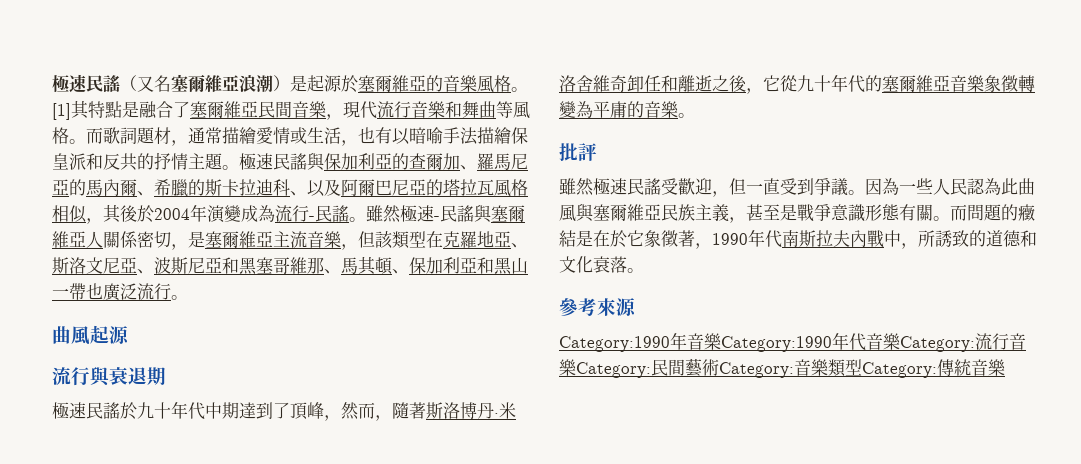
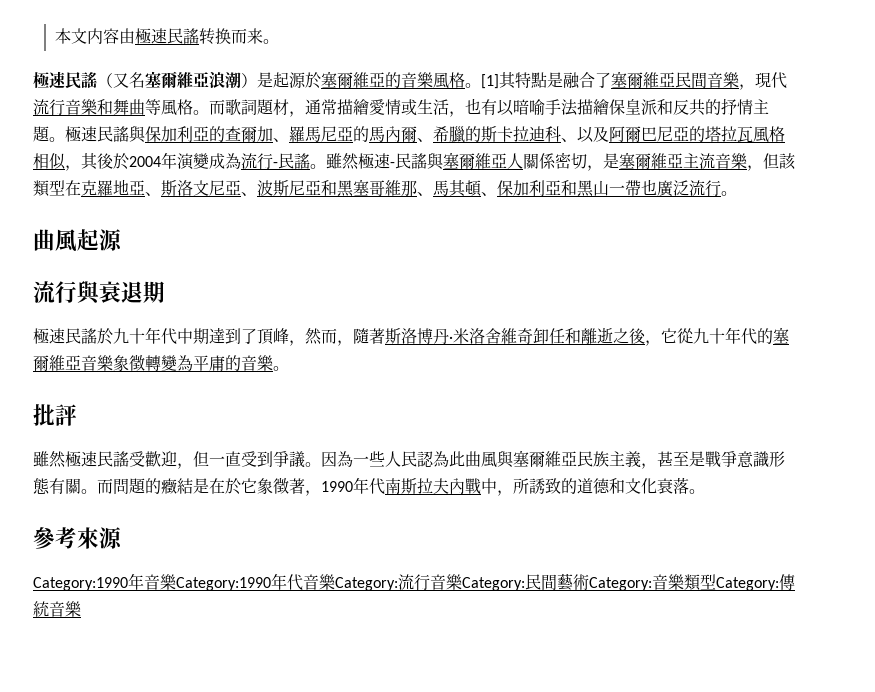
+ 本文内容由極速民謠转换而来。

